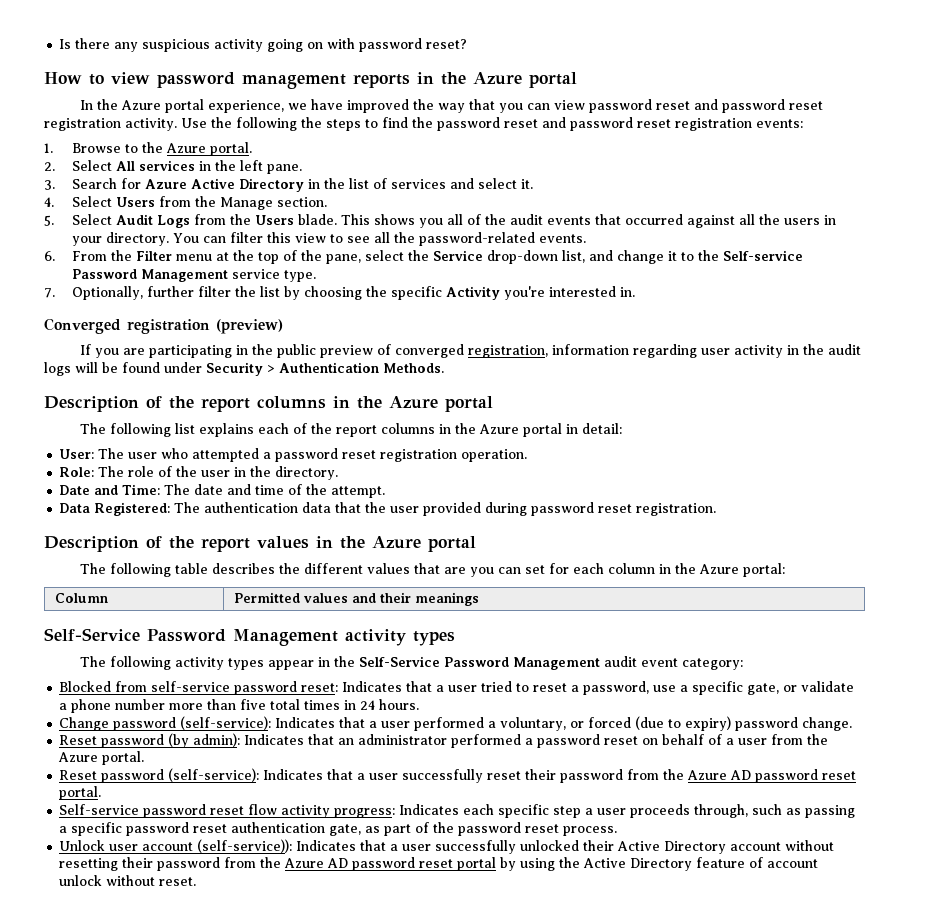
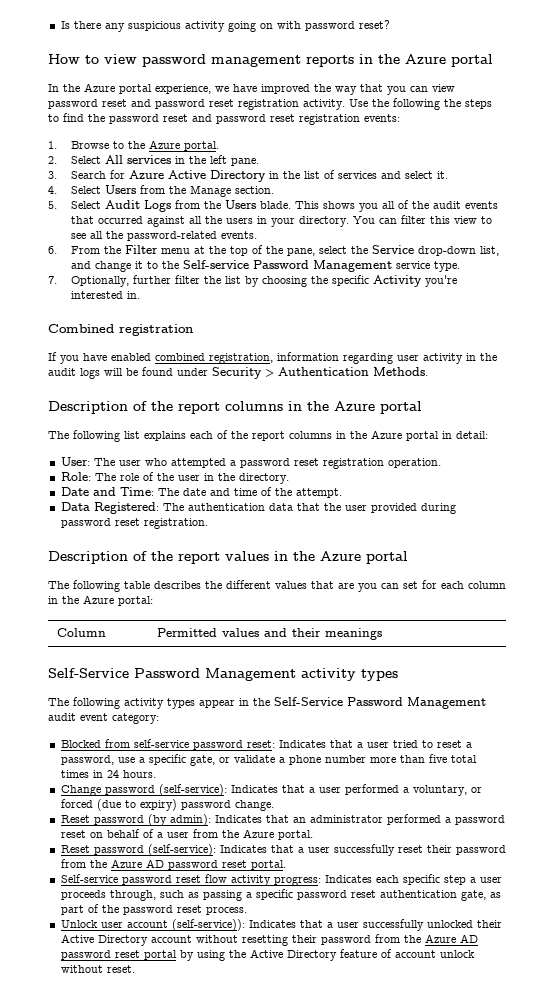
- Converged registration (preview)
+ Combined registration
- If you are participating in the public preview of converged registration, information regarding user activity in the audit logs will be found under Security > Authentication Methods.
+ If you have enabled combined registration, information regarding user activity in the audit logs will be found under Security > Authentication Methods.

